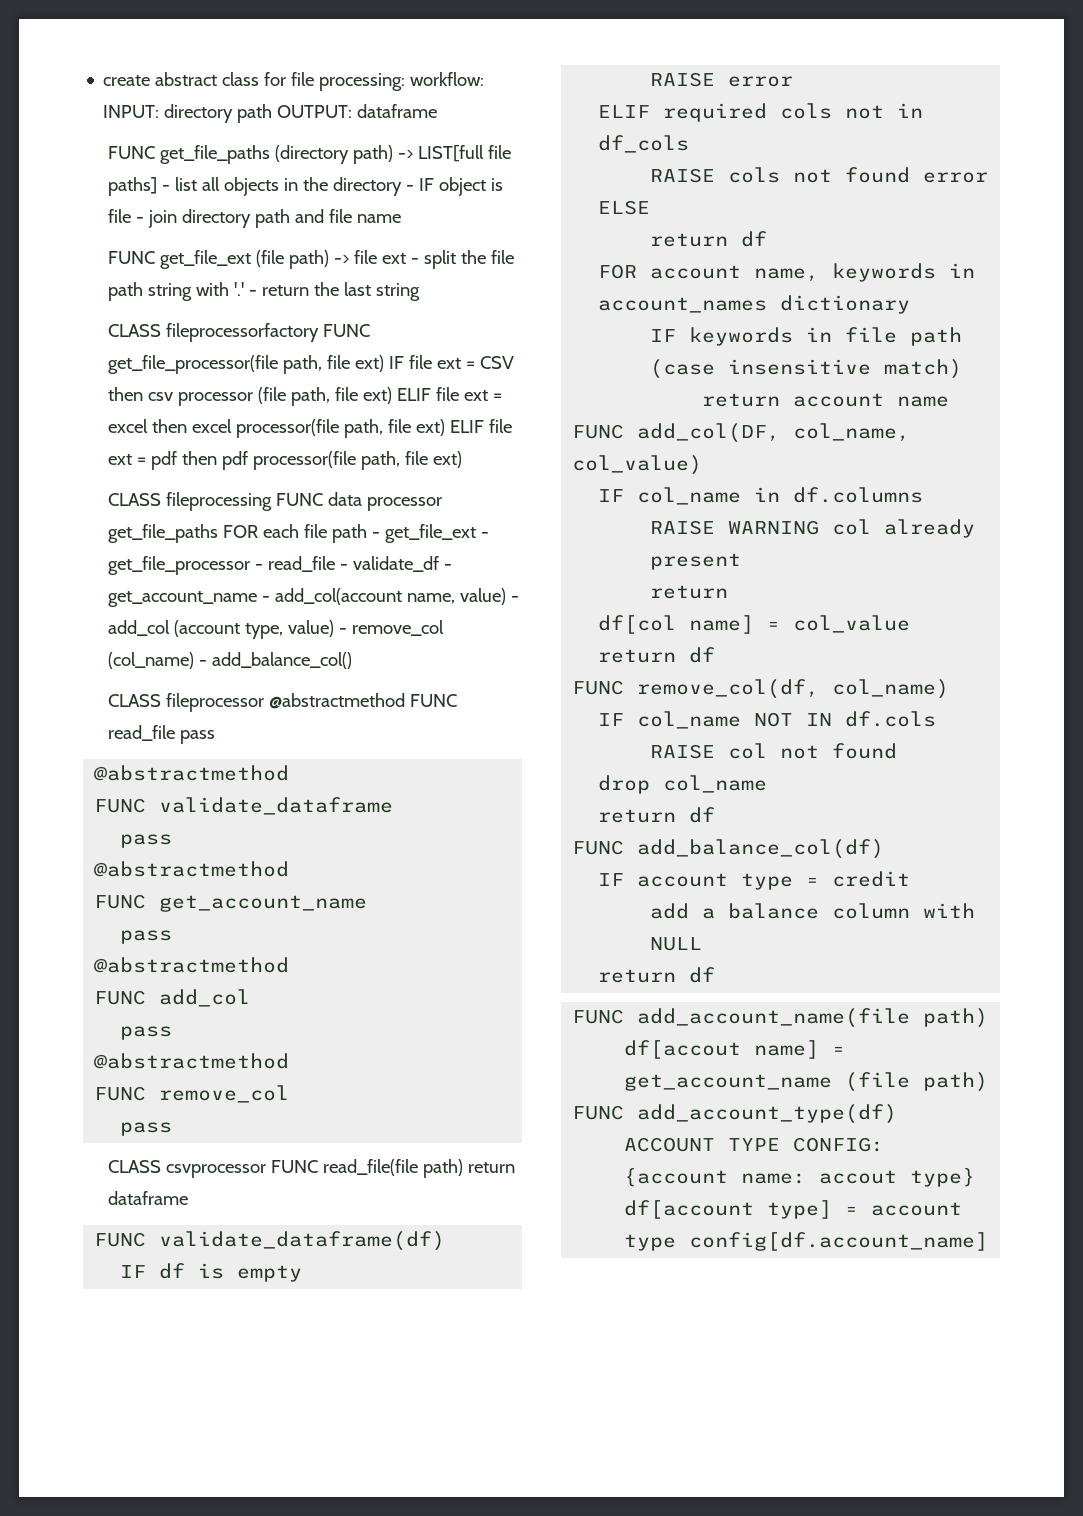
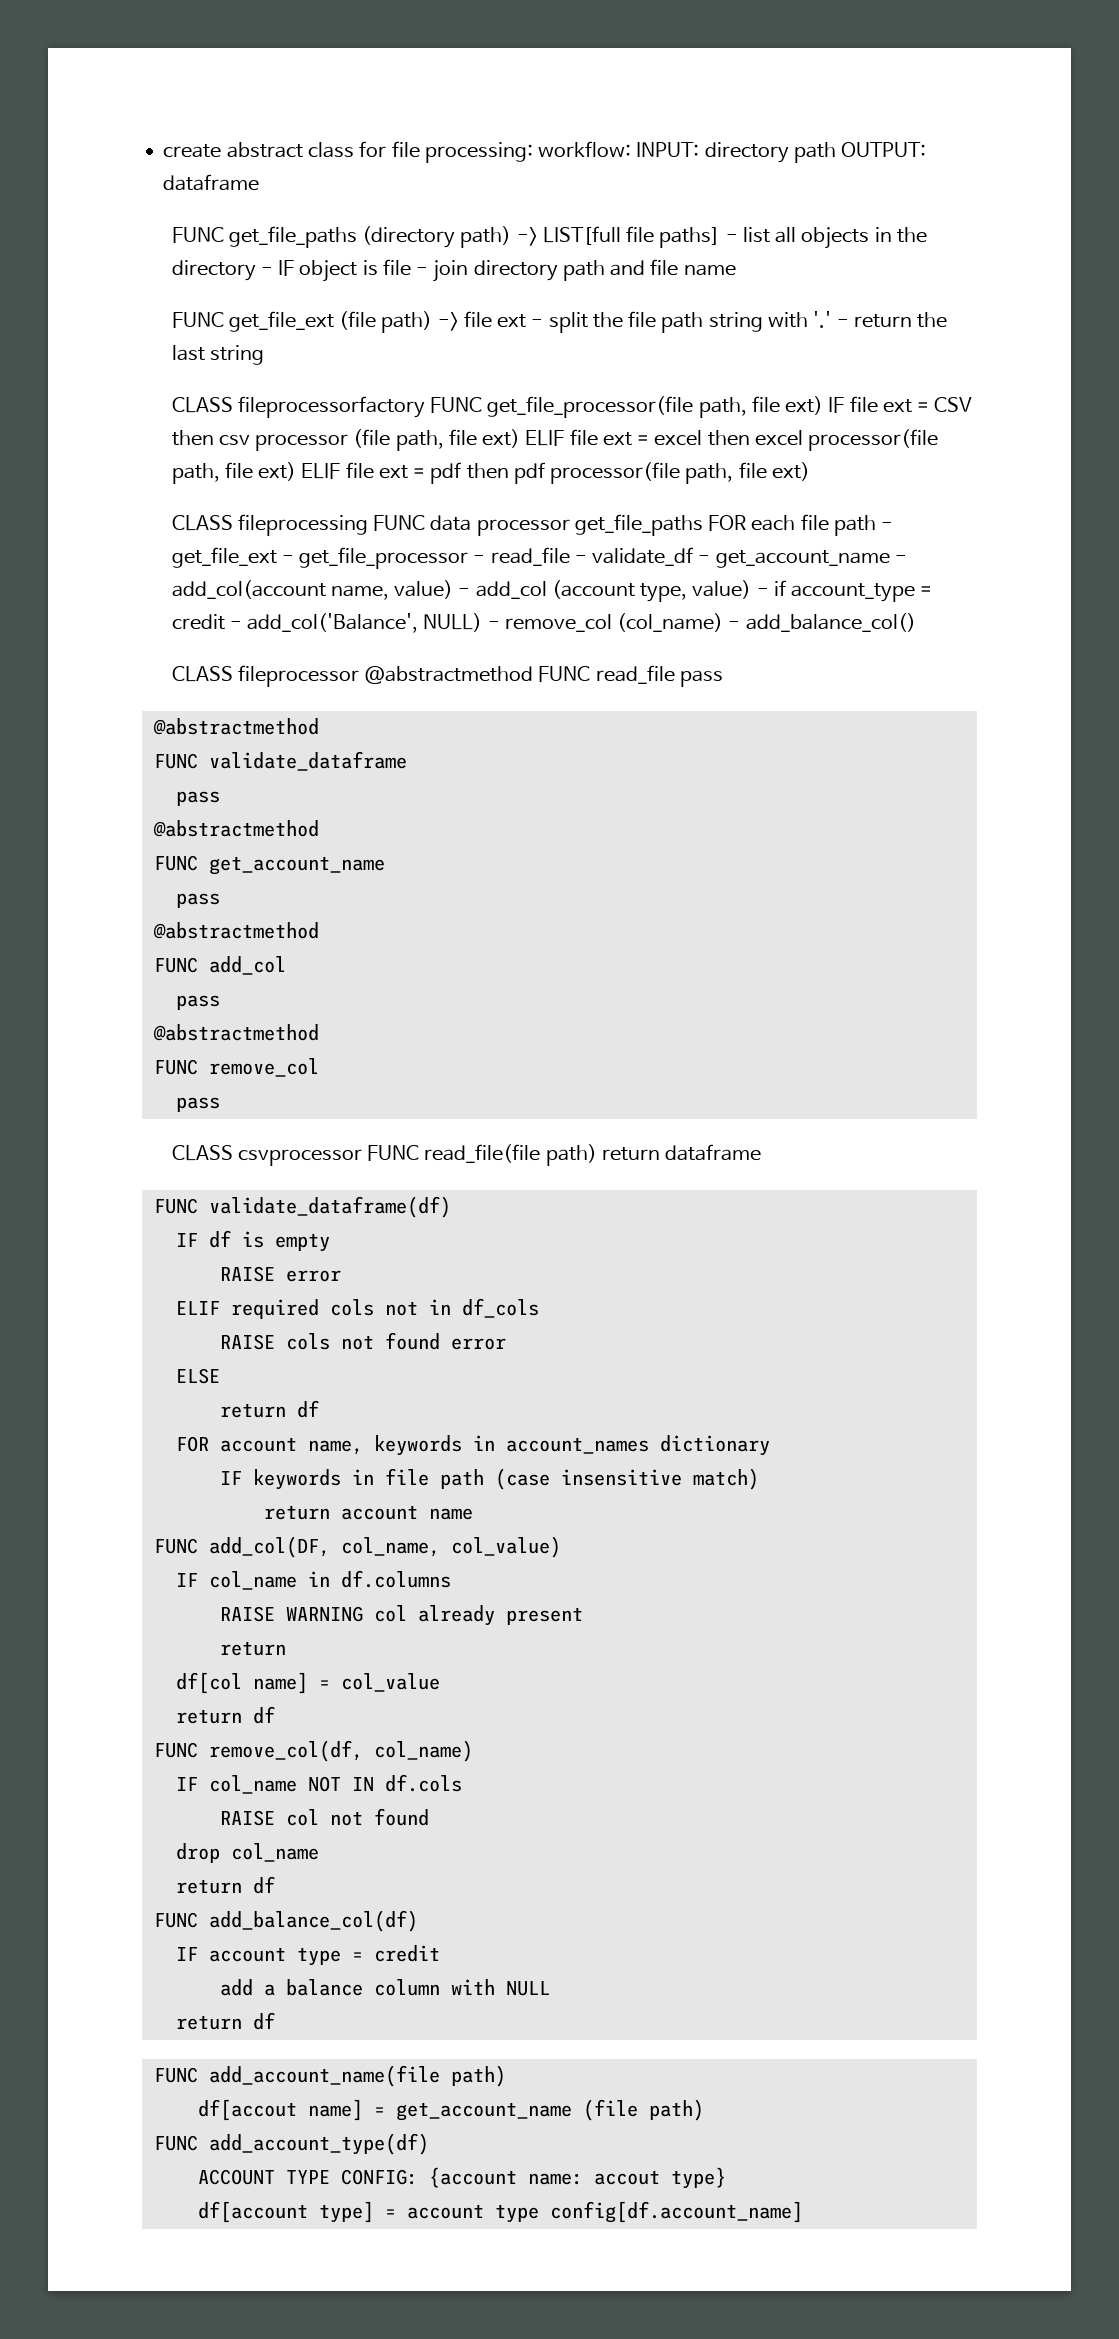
- CLASS fileprocessing FUNC data processor get_file_paths FOR each file path - get_file_ext - get_file_processor - read_file - validate_df - get_account_name - add_col(account name, value) - add_col (account type, value) - remove_col (col_name) - add_balance_col()
+ CLASS fileprocessing FUNC data processor get_file_paths FOR each file path - get_file_ext - get_file_processor - read_file - validate_df - get_account_name - add_col(account name, value) - add_col (account type, value) - if account_type = credit - add_col('Balance', NULL) - remove_col (col_name) - add_balance_col()

